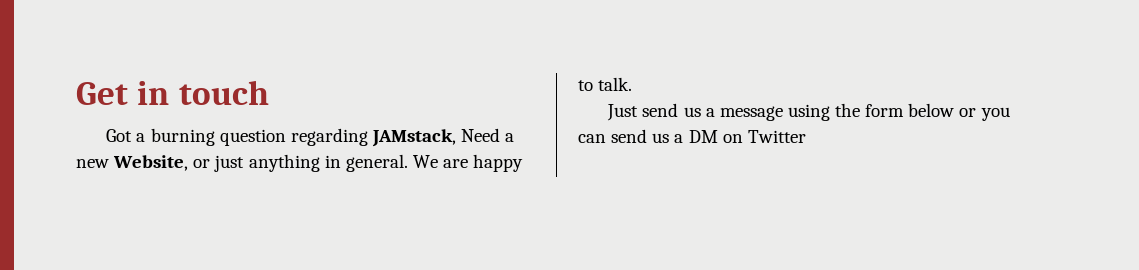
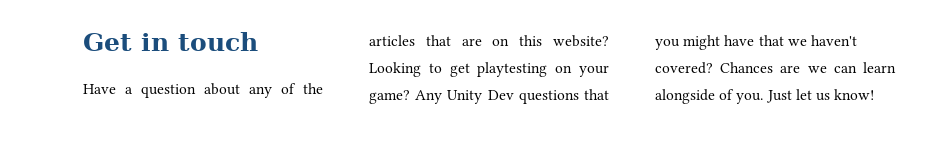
- Got a burning question regarding JAMstack, Need a new Website, or just anything in general. We are happy to talk.
- Just send us a message using the form below or you can send us a DM on Twitter
+ Have a question about any of the articles that are on this website? Looking to get playtesting on your game? Any Unity Dev questions that you might have that we haven't covered? Chances are we can learn alongside of you. Just let us know!

